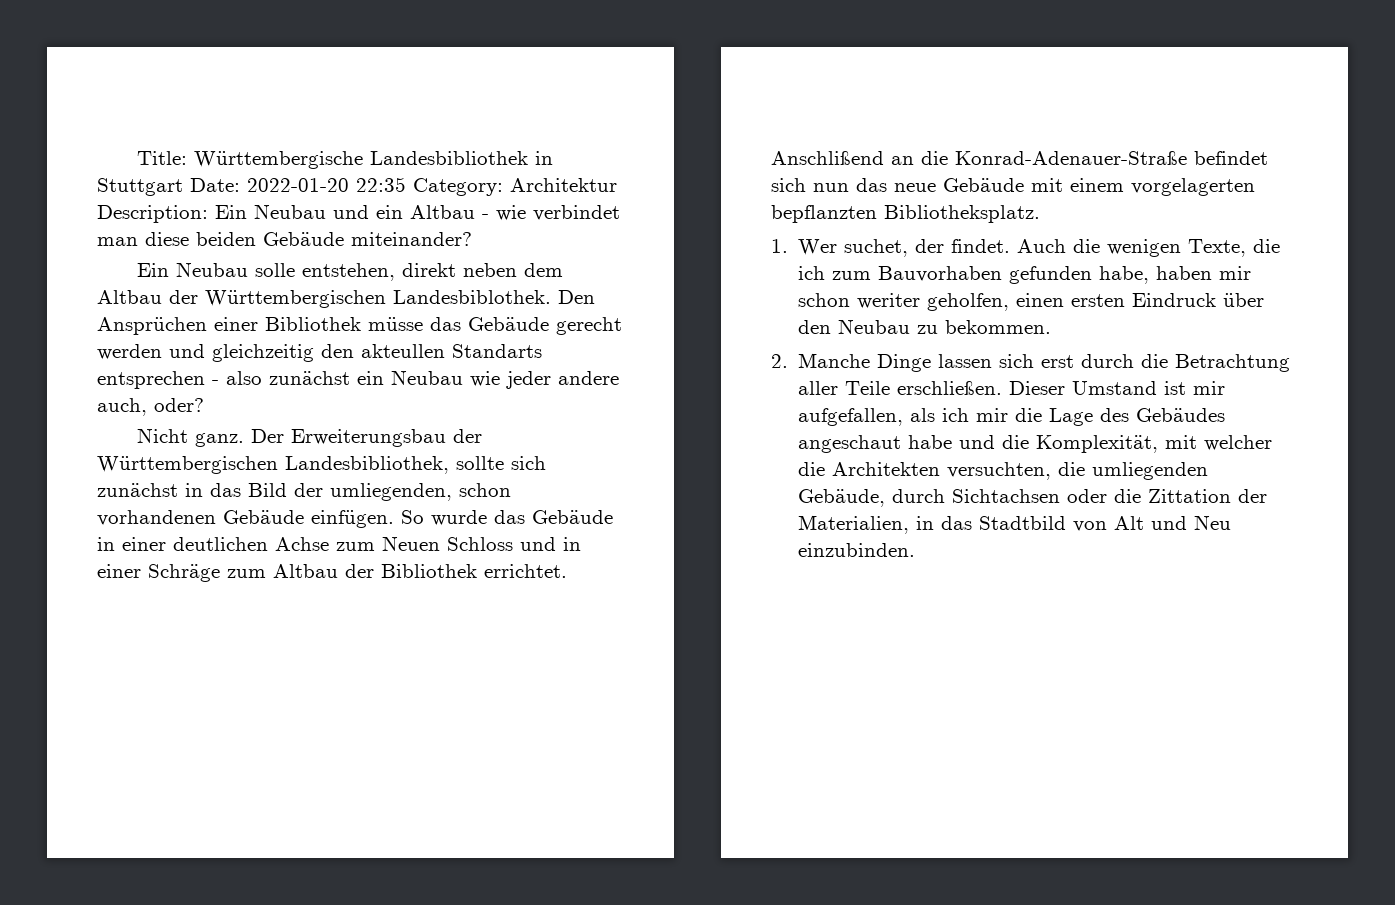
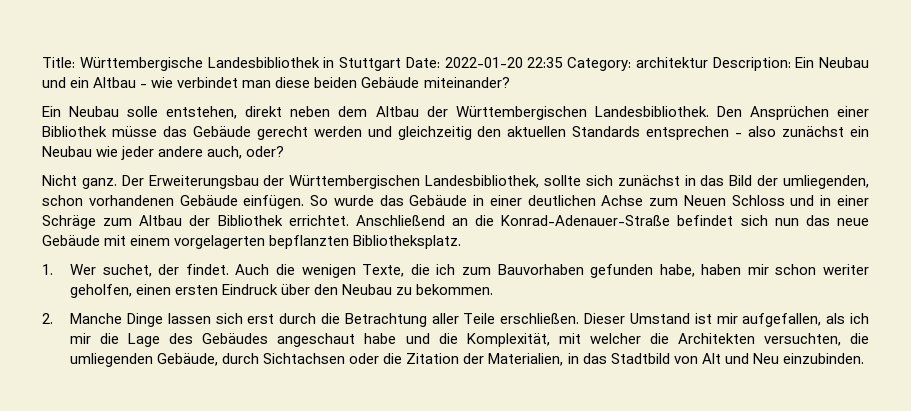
- Title: Württembergische Landesbibliothek in Stuttgart Date: 2022-01-20 22:35 Category: Architektur Description: Ein Neubau und ein Altbau - wie verbindet man diese beiden Gebäude miteinander?
+ Title: Württembergische Landesbibliothek in Stuttgart Date: 2022-01-20 22:35 Category: architektur Description: Ein Neubau und ein Altbau - wie verbindet man diese beiden Gebäude miteinander?
- Ein Neubau solle entstehen, direkt neben dem Altbau der Württembergischen Landesbiblothek.
+ Ein Neubau solle entstehen, direkt neben dem Altbau der Württembergischen Landesbibliothek.
- Den Ansprüchen einer Bibliothek müsse das Gebäude gerecht werden und gleichzeitig den akteullen Standarts entsprechen - also zunächst ein Neubau wie jeder andere auch, oder?
+ Den Ansprüchen einer Bibliothek müsse das Gebäude gerecht werden und gleichzeitig den aktuellen Standards entsprechen - also zunächst ein Neubau wie jeder andere auch, oder?
- Anschlißend an die Konrad-Adenauer-Straße befindet sich nun das neue Gebäude mit einem vorgelagerten bepflanzten Bibliotheksplatz.
+ Anschließend an die Konrad-Adenauer-Straße befindet sich nun das neue Gebäude mit einem vorgelagerten bepflanzten Bibliotheksplatz.
- Dieser Umstand ist mir aufgefallen, als ich mir die Lage des Gebäudes angeschaut habe und die Komplexität, mit welcher die Architekten versuchten, die umliegenden Gebäude, durch Sichtachsen oder die Zittation der Materialien, in das Stadtbild von Alt und Neu einzubinden.
+ Dieser Umstand ist mir aufgefallen, als ich mir die Lage des Gebäudes angeschaut habe und die Komplexität, mit welcher die Architekten versuchten, die umliegenden Gebäude, durch Sichtachsen oder die Zitation der Materialien, in das Stadtbild von Alt und Neu einzubinden.

